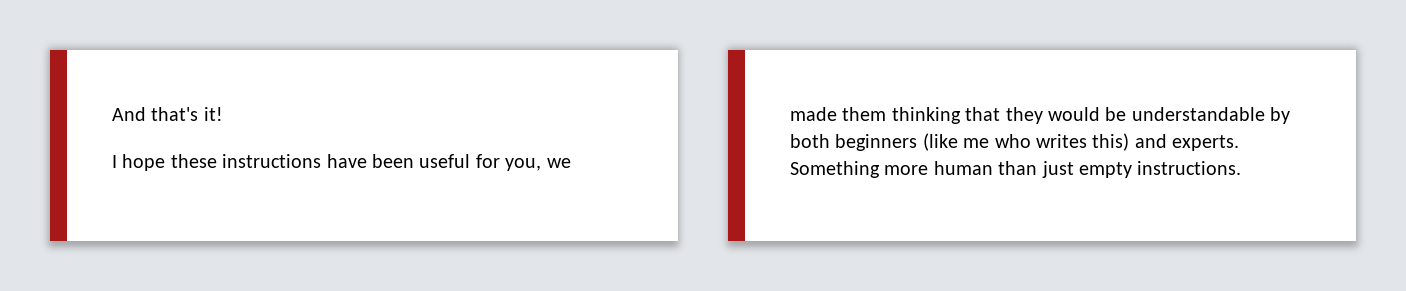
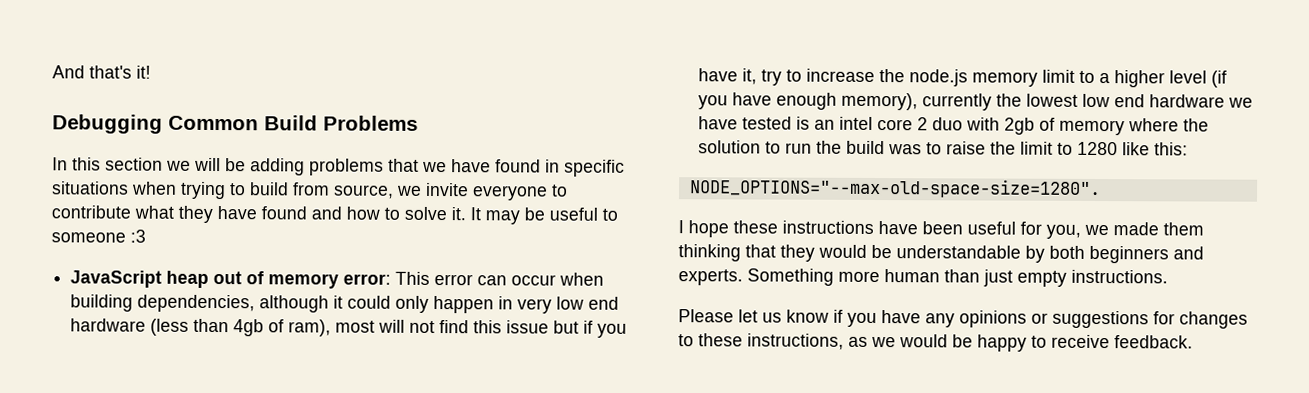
+ Debugging Common Build Problems
+ In this section we will be adding problems that we have found in specific situations when trying to build from source, we invite everyone to contribute what they have found and how to solve it. It may be useful to someone :3
+ JavaScript heap out of memory error: This error can occur when building dependencies, although it could only happen in very low end hardware (less than 4gb of ram), most will not find this issue but if you have it, try to increase the node.js memory limit to a higher level (if you have enough memory), currently the lowest low end hardware we have tested is an intel core 2 duo with 2gb of memory where the solution to run the build was to raise the limit to 1280 like this:
+ NODE_OPTIONS="--max-old-space-size=1280".
- I hope these instructions have been useful for you, we made them thinking that they would be understandable by both beginners (like me who writes this) and experts.
+ I hope these instructions have been useful for you, we made them thinking that they would be understandable by both beginners and experts.
+ Please let us know if you have any opinions or suggestions for changes to these instructions, as we would be happy to receive feedback.

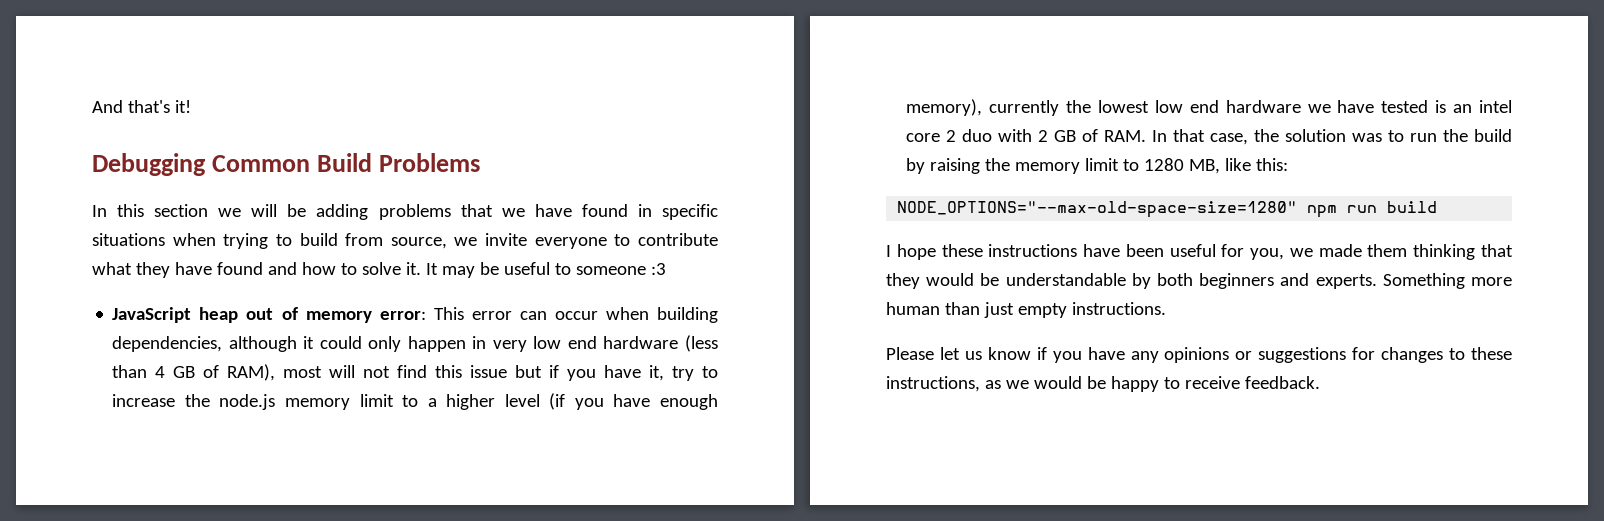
- This error can occur when building dependencies, although it could only happen in very low end hardware (less than 4gb of ram), most will not find this issue but if you have it, try to increase the node.js memory limit to a higher level (if you have enough memory), currently the lowest low end hardware we have tested is an intel core 2 duo with 2gb of memory where the solution to run the build was to raise the limit to 1280 like this:
+ This error can occur when building dependencies, although it could only happen in very low end hardware (less than 4 GB of RAM), most will not find this issue but if you have it, try to increase the node.js memory limit to a higher level (if you have enough memory), currently the lowest low end hardware we have tested is an intel core 2 duo with 2 GB of RAM. In that case, the solution was to run the build by raising the memory limit to 1280 MB, like this:
- NODE_OPTIONS="--max-old-space-size=1280".
+ NODE_OPTIONS="--max-old-space-size=1280" npm run build

